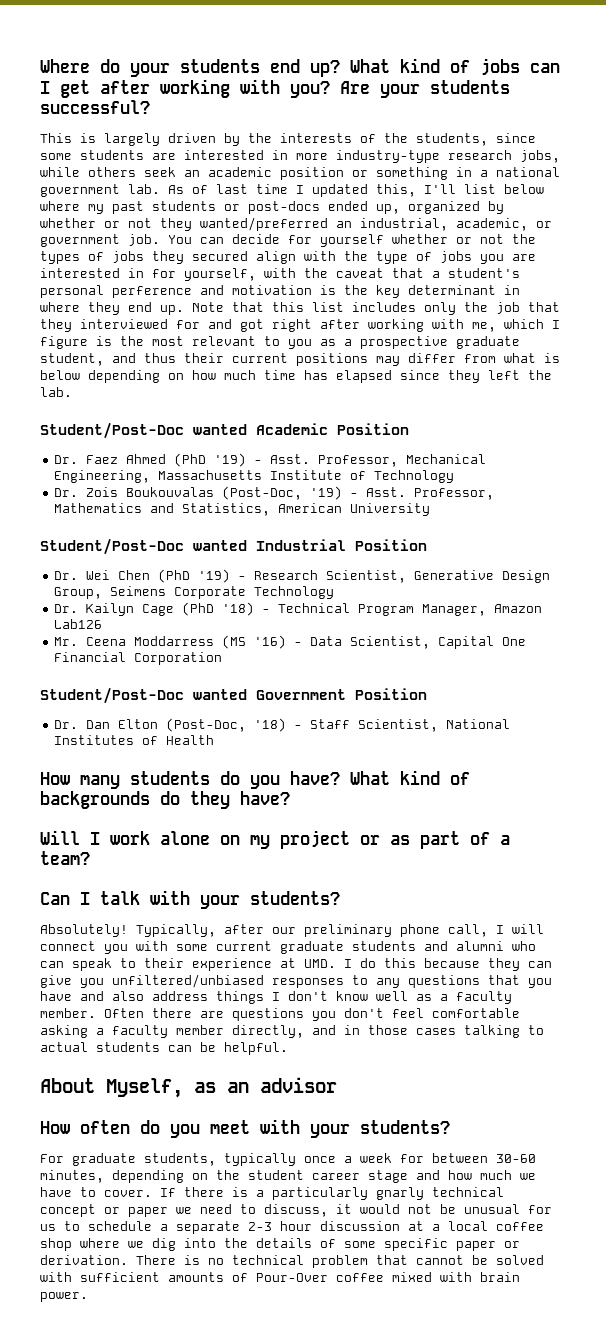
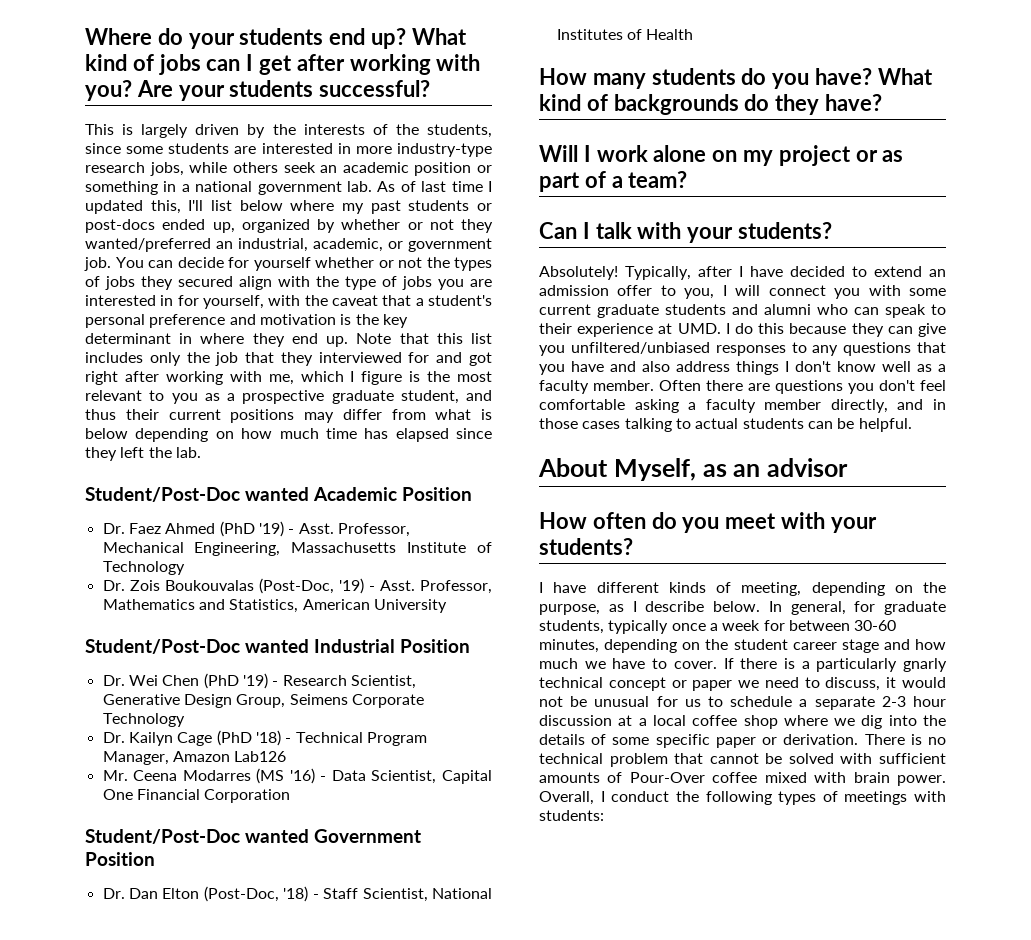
- You can decide for yourself whether or not the types of jobs they secured align with the type of jobs you are interested in for yourself, with the caveat that a student's personal perference and motivation is the key determinant in where they end up.
+ You can decide for yourself whether or not the types of jobs they secured align with the type of jobs you are interested in for yourself, with the caveat that a student's personal preference and motivation is the key determinant in where they end up.
- Mr. Ceena Moddarress (MS '16) - Data Scientist, Capital One Financial Corporation
+ Mr. Ceena Modarres (MS '16) - Data Scientist, Capital One Financial Corporation
- Typically, after our preliminary phone call, I will connect you with some current graduate students and alumni who can speak to their experience at UMD. I do this because they can give you unfiltered/unbiased responses to any questions that you have and also address things I don't know well as a faculty member.
+ Typically, after I have decided to extend an admission offer to you, I will connect you with some current graduate students and alumni who can speak to their experience at UMD. I do this because they can give you unfiltered/unbiased responses to any questions that you have and also address things I don't know well as a faculty member.
- For graduate students, typically once a week for between 30-60 minutes, depending on the student career stage and how much we have to cover.
+ I have different kinds of meeting, depending on the purpose, as I describe below. In general, for graduate students, typically once a week for between 30-60 minutes, depending on the student career stage and how much we have to cover.
+ Overall, I conduct the following types of meetings with students:

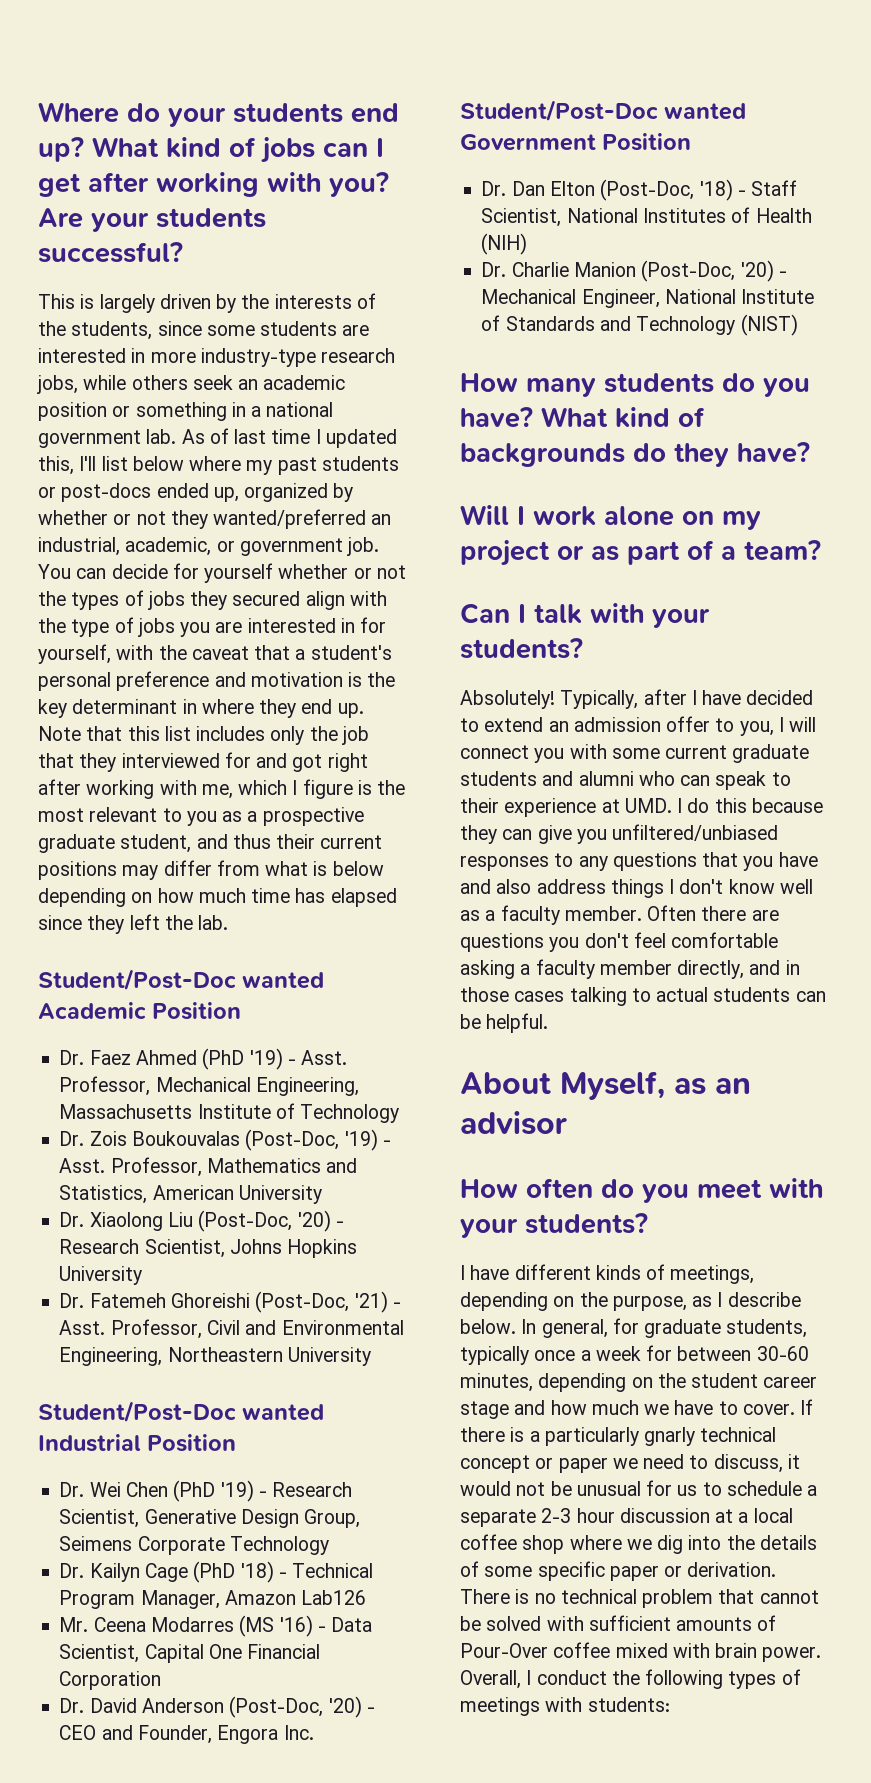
+ Dr. Xiaolong Liu (Post-Doc, '20) - Research Scientist, Johns Hopkins University
+ Dr. Fatemeh Ghoreishi (Post-Doc, '21) - Asst. Professor, Civil and Environmental Engineering, Northeastern University
+ Dr. David Anderson (Post-Doc, '20) - CEO and Founder, Engora Inc.
- Dr. Dan Elton (Post-Doc, '18) - Staff Scientist, National Institutes of Health
+ Dr. Dan Elton (Post-Doc, '18) - Staff Scientist, National Institutes of Health (NIH)
+ Dr. Charlie Manion (Post-Doc, '20) - Mechanical Engineer, National Institute of Standards and Technology (NIST)
- I have different kinds of meeting, depending on the purpose, as I describe below.
+ I have different kinds of meetings, depending on the purpose, as I describe below.

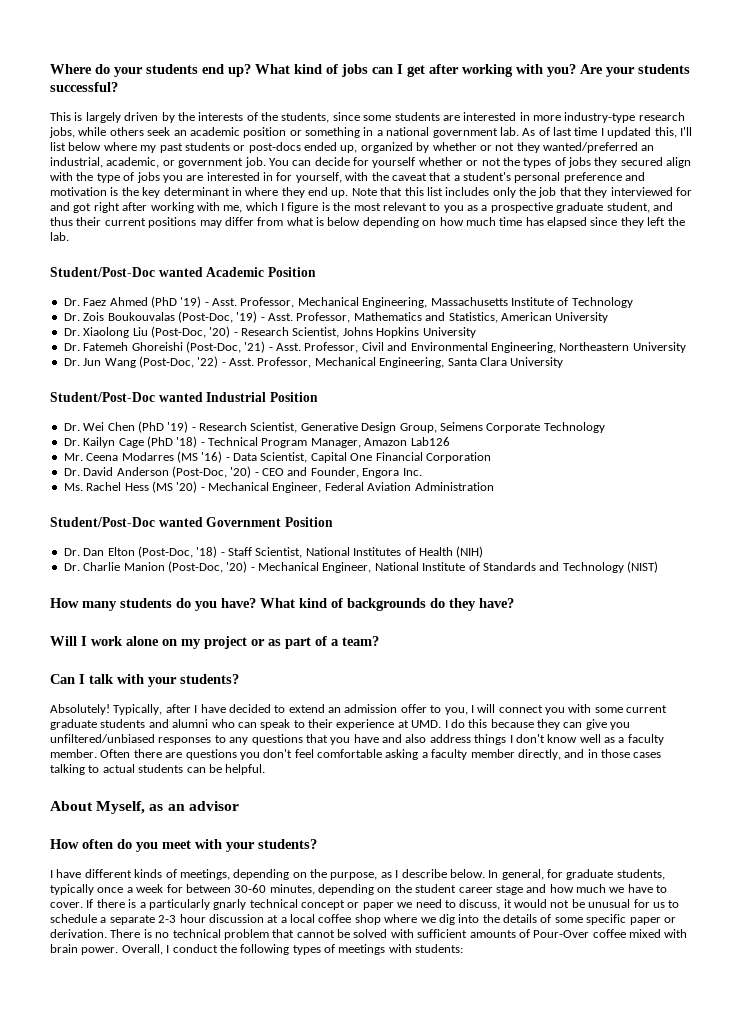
+ Dr. Jun Wang (Post-Doc, '22) - Asst. Professor, Mechanical Engineering, Santa Clara University
+ Ms. Rachel Hess (MS '20) - Mechanical Engineer, Federal Aviation Administration

